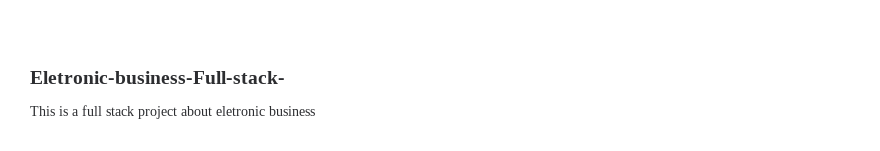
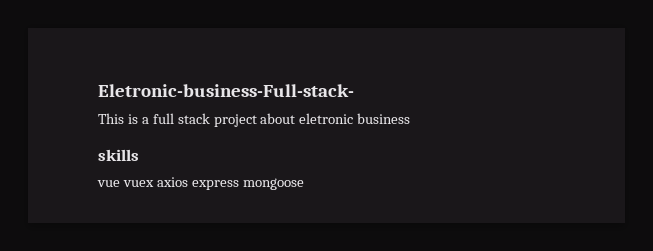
+ skills
+ vue vuex axios express mongoose

